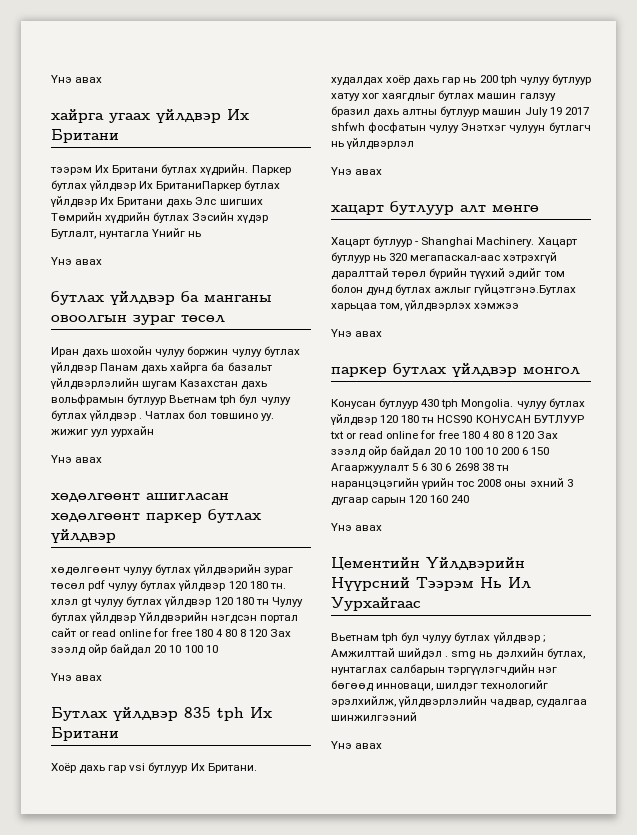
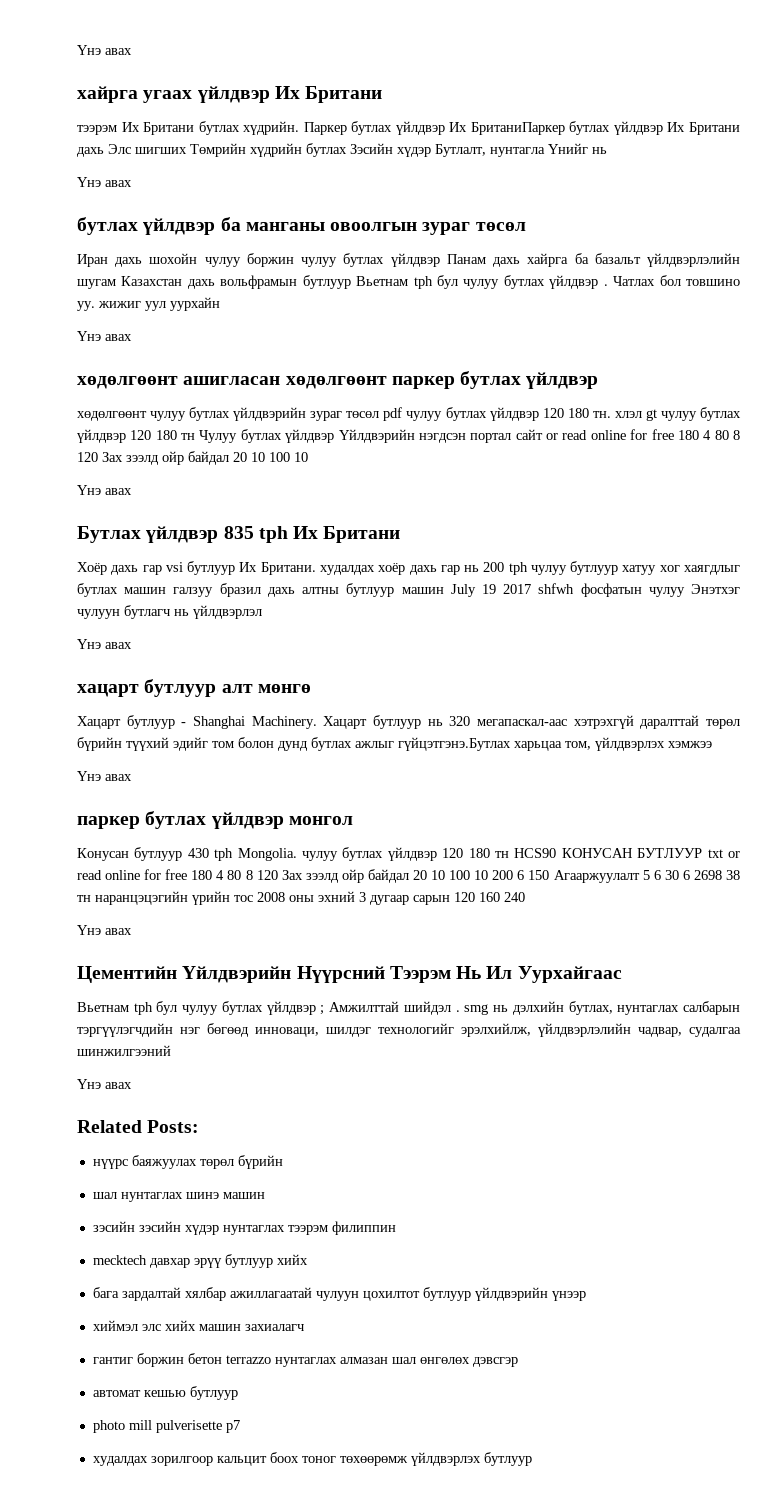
+ Related Posts:
+ нүүрс баяжуулах төрөл бүрийн
+ шал нунтаглах шинэ машин
+ зэсийн зэсийн хүдэр нунтаглах тээрэм филиппин
+ mecktech давхар эрүү бутлуур хийх
+ бага зардалтай хялбар ажиллагаатай чулуун цохилтот бутлуур үйлдвэрийн үнээр
+ хиймэл элс хийх машин захиалагч
+ гантиг боржин бетон terrazzo нунтаглах алмазан шал өнгөлөх дэвсгэр
+ автомат кешью бутлуур
+ photo mill pulverisette p7
+ худалдах зорилгоор кальцит боох тоног төхөөрөмж үйлдвэрлэх бутлуур

